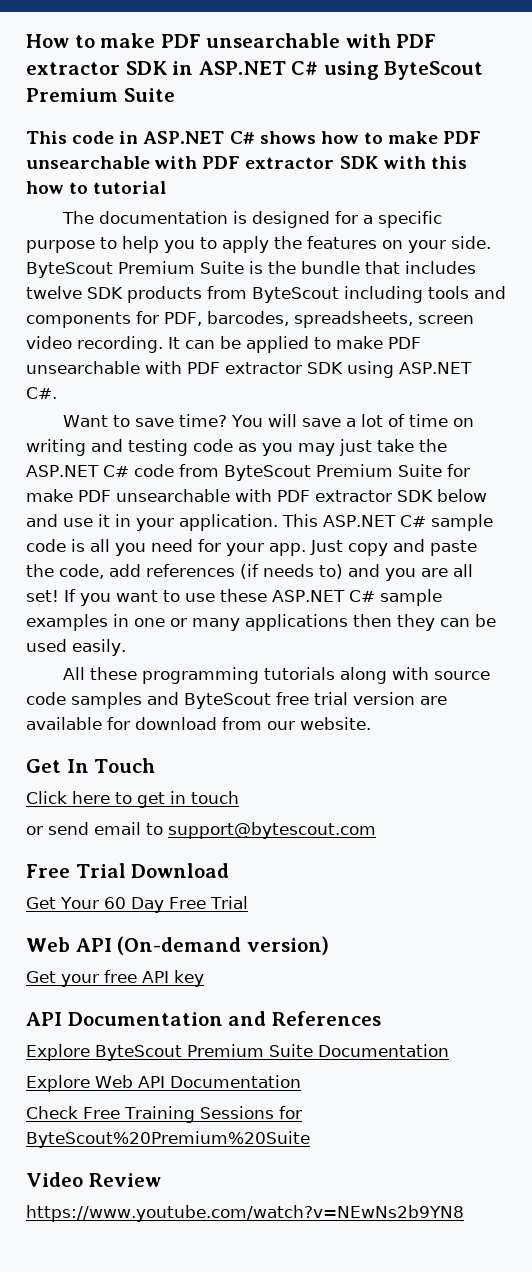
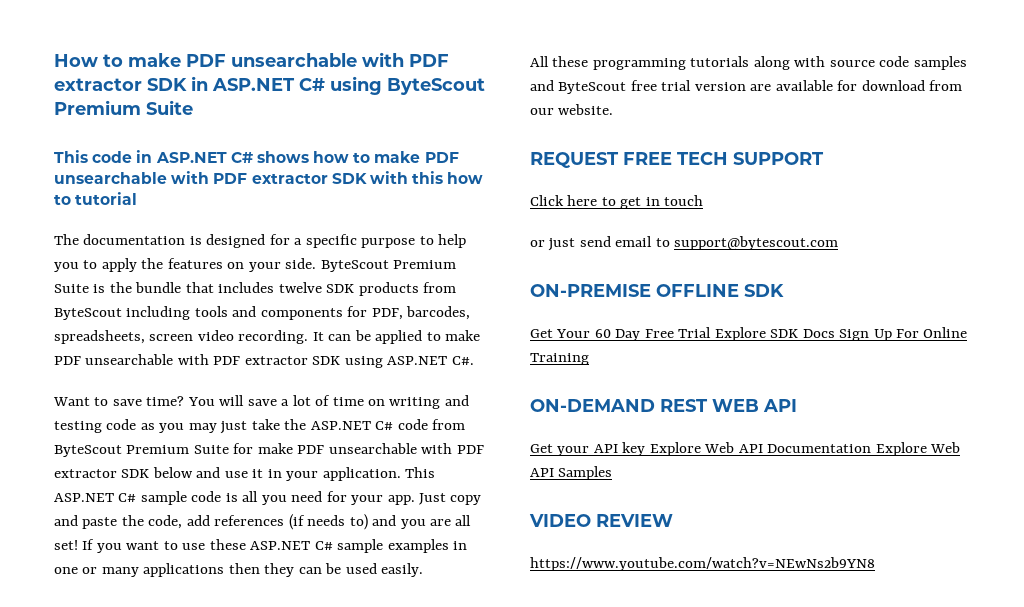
- Get In Touch
+ REQUEST FREE TECH SUPPORT
- or send email to support@bytescout.com
+ or just send email to support@bytescout.com
- Free Trial Download
+ ON-PREMISE OFFLINE SDK
- Get Your 60 Day Free Trial
- Web API (On-demand version)
+ Get Your 60 Day Free Trial Explore SDK Docs Sign Up For Online Training
+ ON-DEMAND REST WEB API
- Get your free API key
- API Documentation and References
- Explore ByteScout Premium Suite Documentation
- Explore Web API Documentation
- Check Free Training Sessions for ByteScout%20Premium%20Suite
- Video Review
+ Get your API key Explore Web API Documentation Explore Web API Samples
+ VIDEO REVIEW

